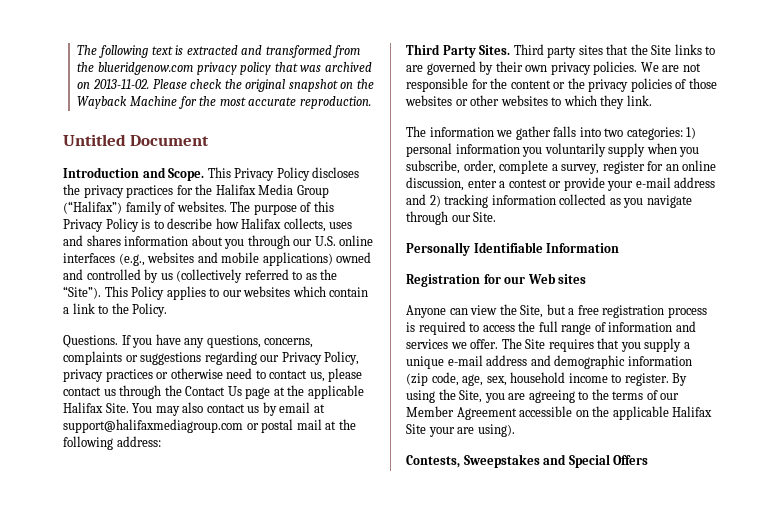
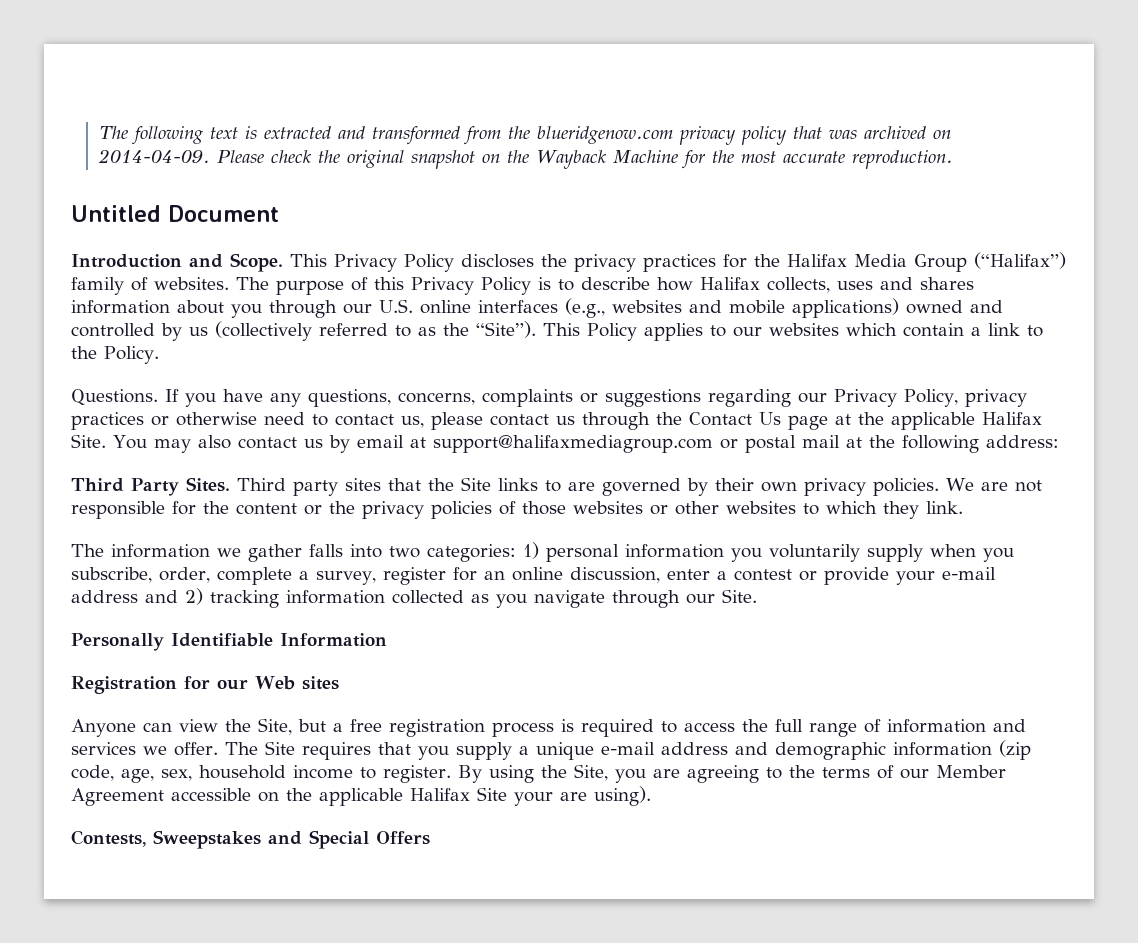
- The following text is extracted and transformed from the blueridgenow.com privacy policy that was archived on 2013-11-02.
+ The following text is extracted and transformed from the blueridgenow.com privacy policy that was archived on 2014-04-09.

